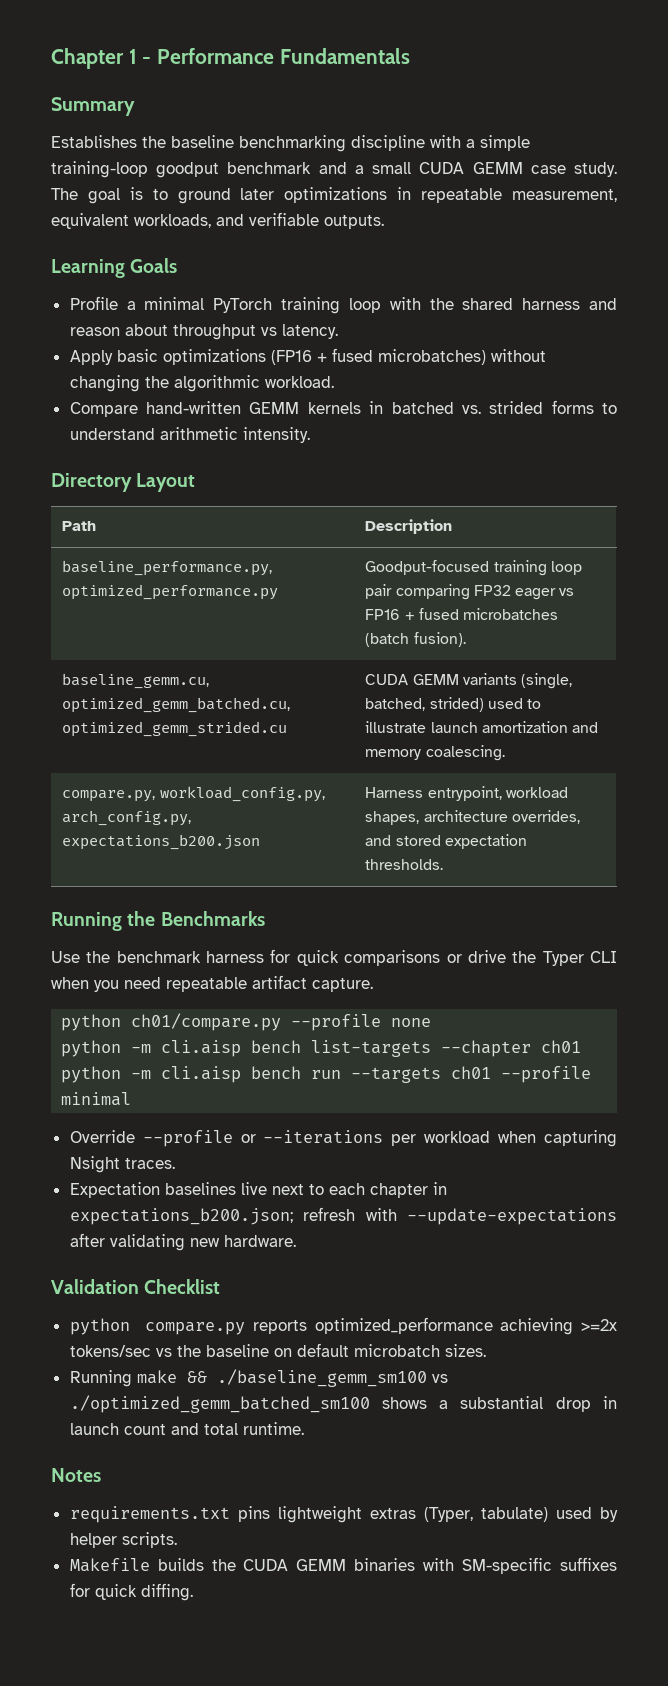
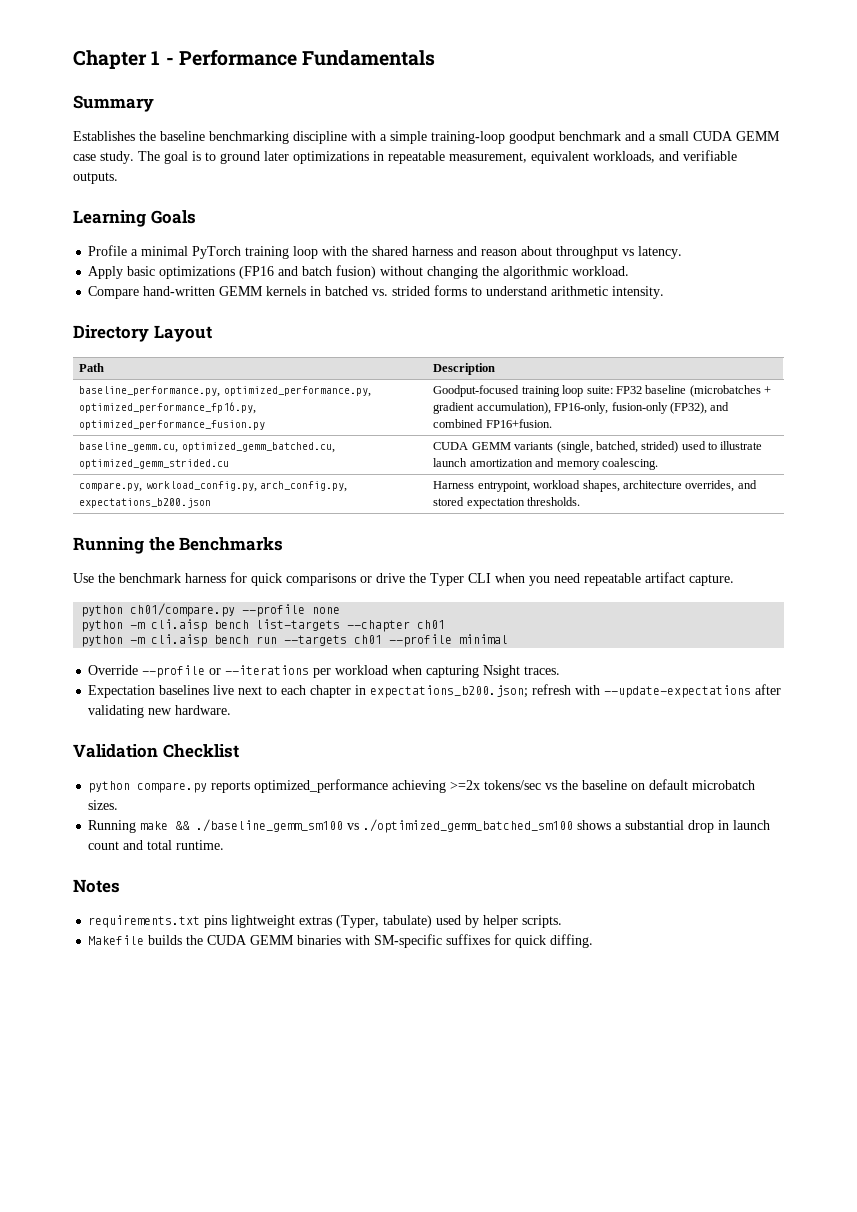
- Apply basic optimizations (FP16 + fused microbatches) without changing the algorithmic workload.
+ Apply basic optimizations (FP16 and batch fusion) without changing the algorithmic workload.
- baseline_performance.py, optimized_performance.py | Goodput-focused training loop pair comparing FP32 eager vs FP16 + fused microbatches (batch fusion).
+ baseline_performance.py, optimized_performance.py, optimized_performance_fp16.py, optimized_performance_fusion.py | Goodput-focused training loop suite: FP32 baseline (microbatches + gradient accumulation), FP16-only, fusion-only (FP32), and combined FP16+fusion.

